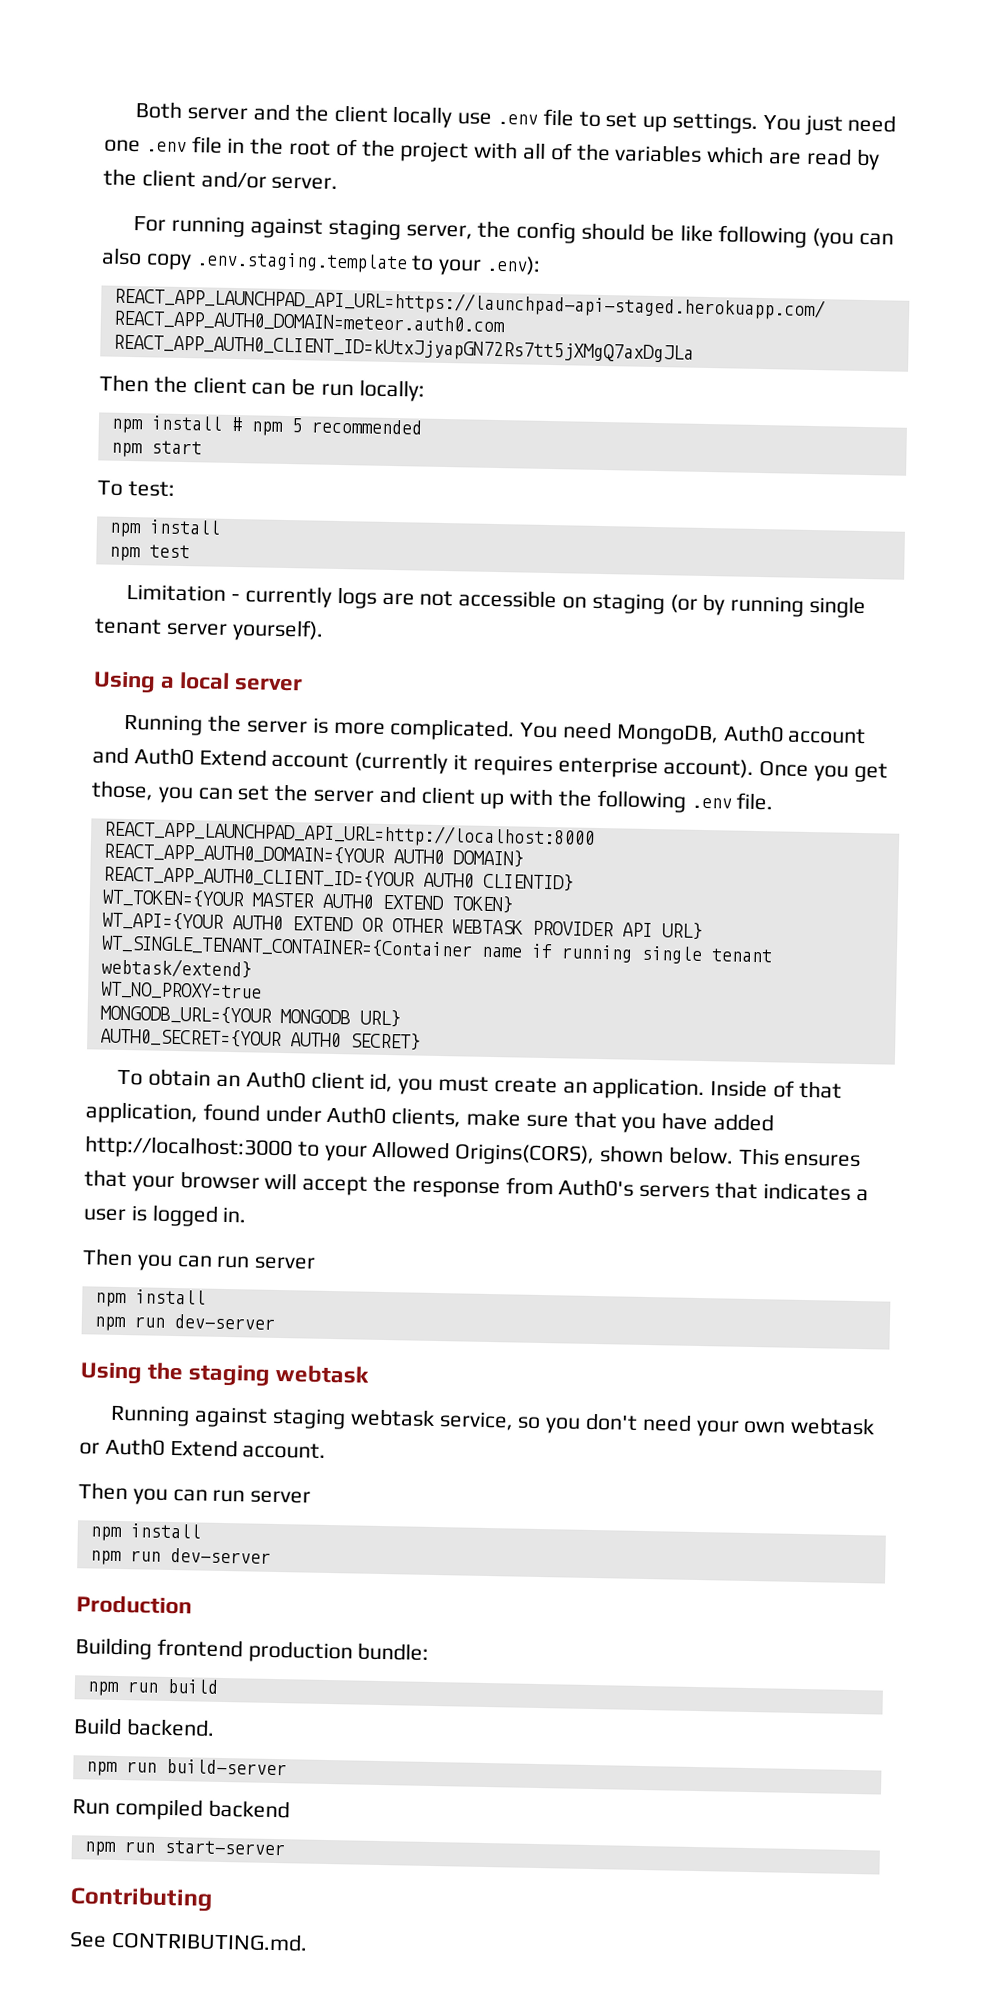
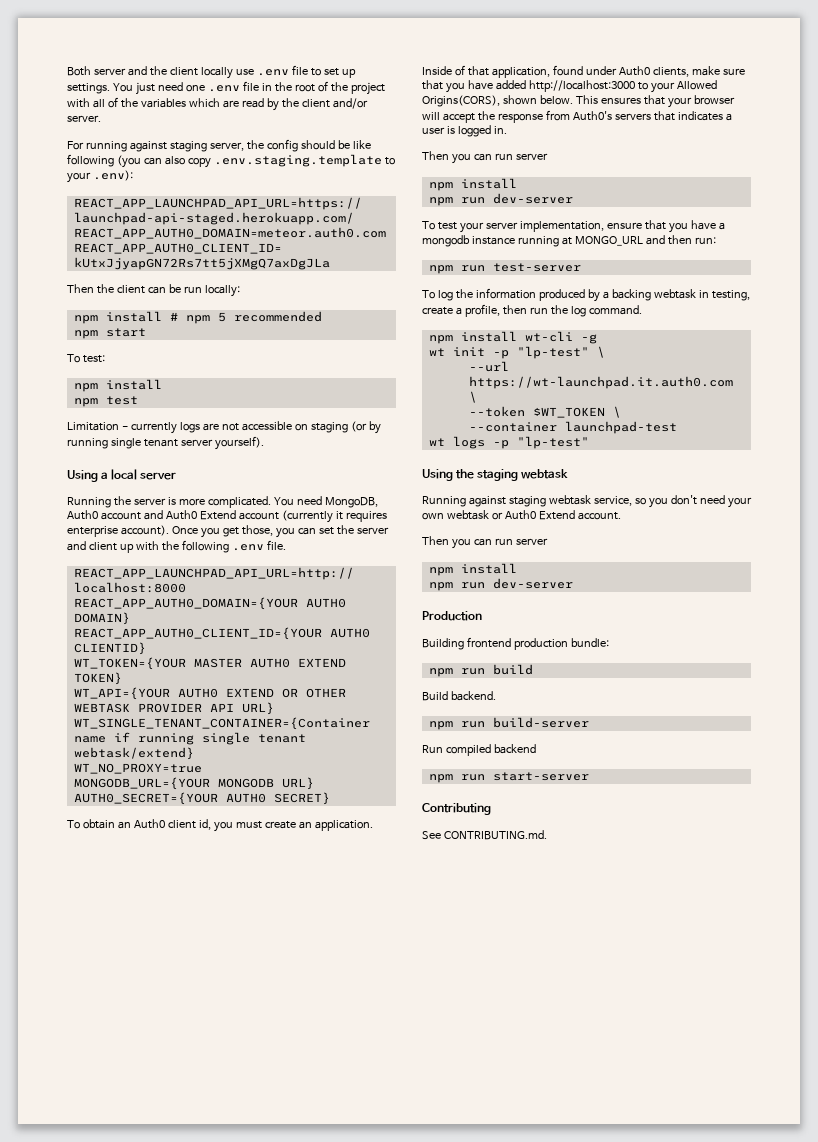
+ To test your server implementation, ensure that you have a mongodb instance running at MONGO_URL and then run:
+ npm run test-server
+ To log the information produced by a backing webtask in testing, create a profile, then run the log command.
+ npm install wt-cli -g
+ wt init -p "lp-test" \
+ --url https://wt-launchpad.it.auth0.com \
+ --token $WT_TOKEN \
+ --container launchpad-test
+ wt logs -p "lp-test"

